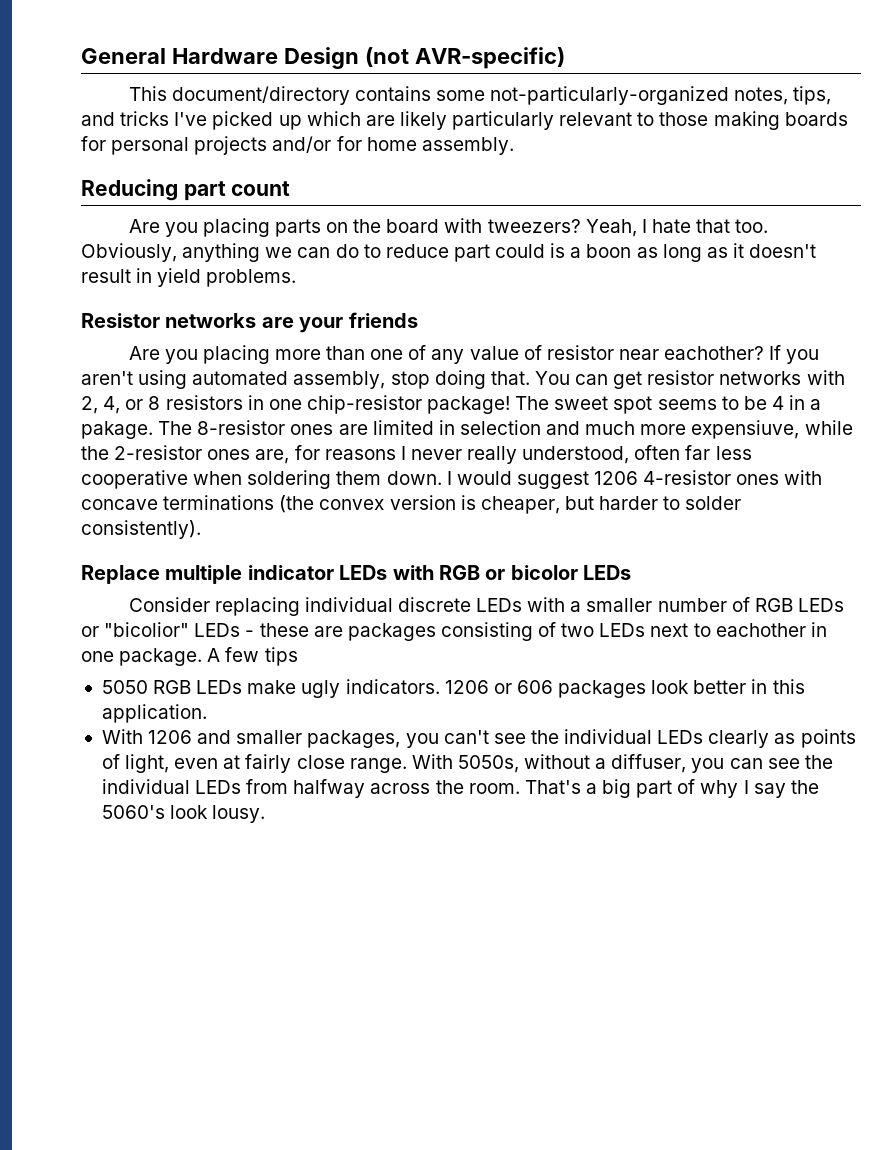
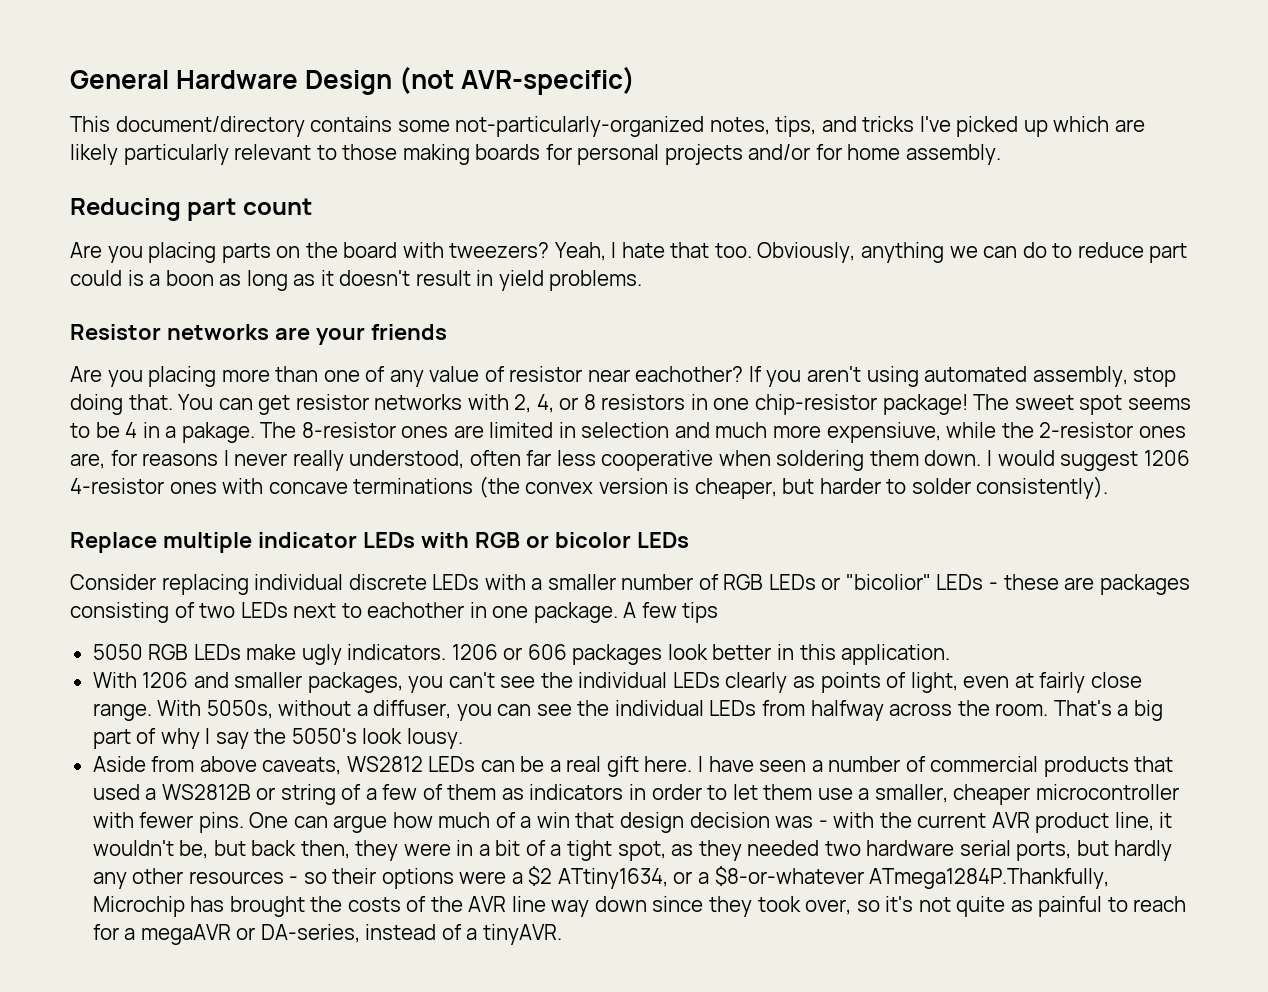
- That's a big part of why I say the 5060's look lousy.
+ That's a big part of why I say the 5050's look lousy.
+ Aside from above caveats, WS2812 LEDs can be a real gift here. I have seen a number of commercial products that used a WS2812B or string of a few of them as indicators in order to let them use a smaller, cheaper microcontroller with fewer pins. One can argue how much of a win that design decision was - with the current AVR product line, it wouldn't be, but back then, they were in a bit of a tight spot, as they needed two hardware serial ports, but hardly any other resources - so their options were a $2 ATtiny1634, or a $8-or-whatever ATmega1284P.Thankfully, Microchip has brought the costs of the AVR line way down since they took over, so it's not quite as painful to reach for a megaAVR or DA-series, instead of a tinyAVR.

